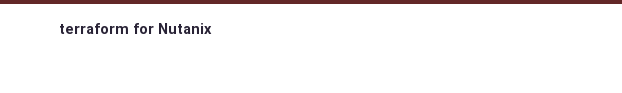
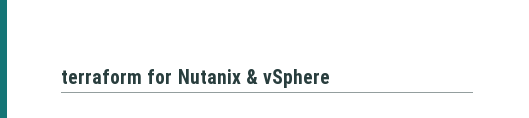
- terraform for Nutanix
+ terraform for Nutanix & vSphere

